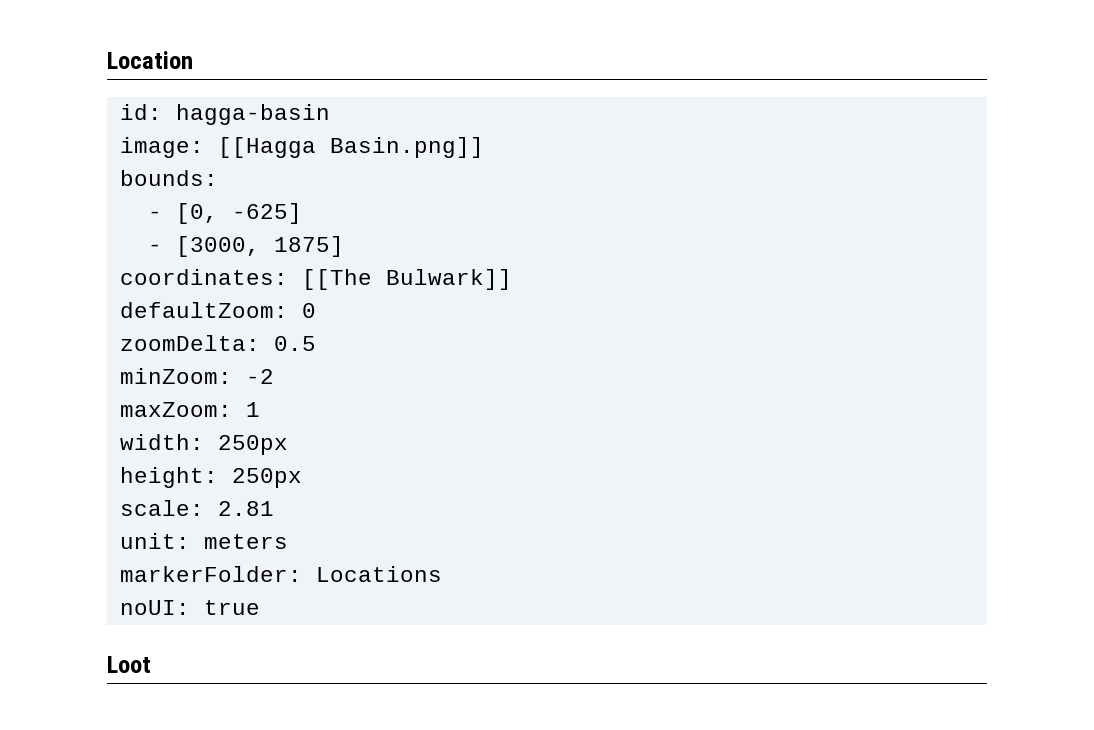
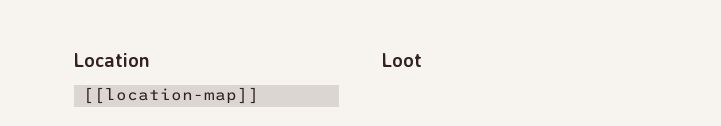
- id: hagga-basin
- image: [[Hagga Basin.png]]
- bounds:
- - [0, -625]
- - [3000, 1875]
- coordinates: [[The Bulwark]]
- defaultZoom: 0
- zoomDelta: 0.5
- minZoom: -2
- maxZoom: 1
- width: 250px
- height: 250px
- scale: 2.81
- unit: meters
- markerFolder: Locations
- noUI: true
+ [[location-map]]

